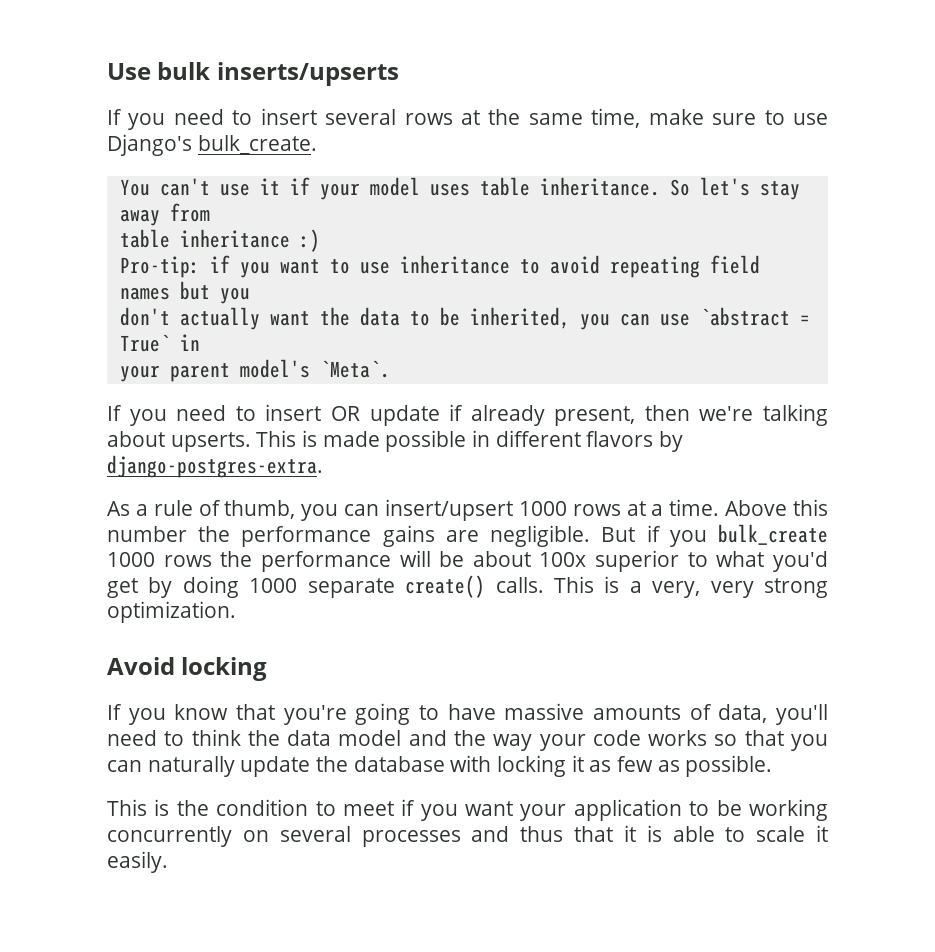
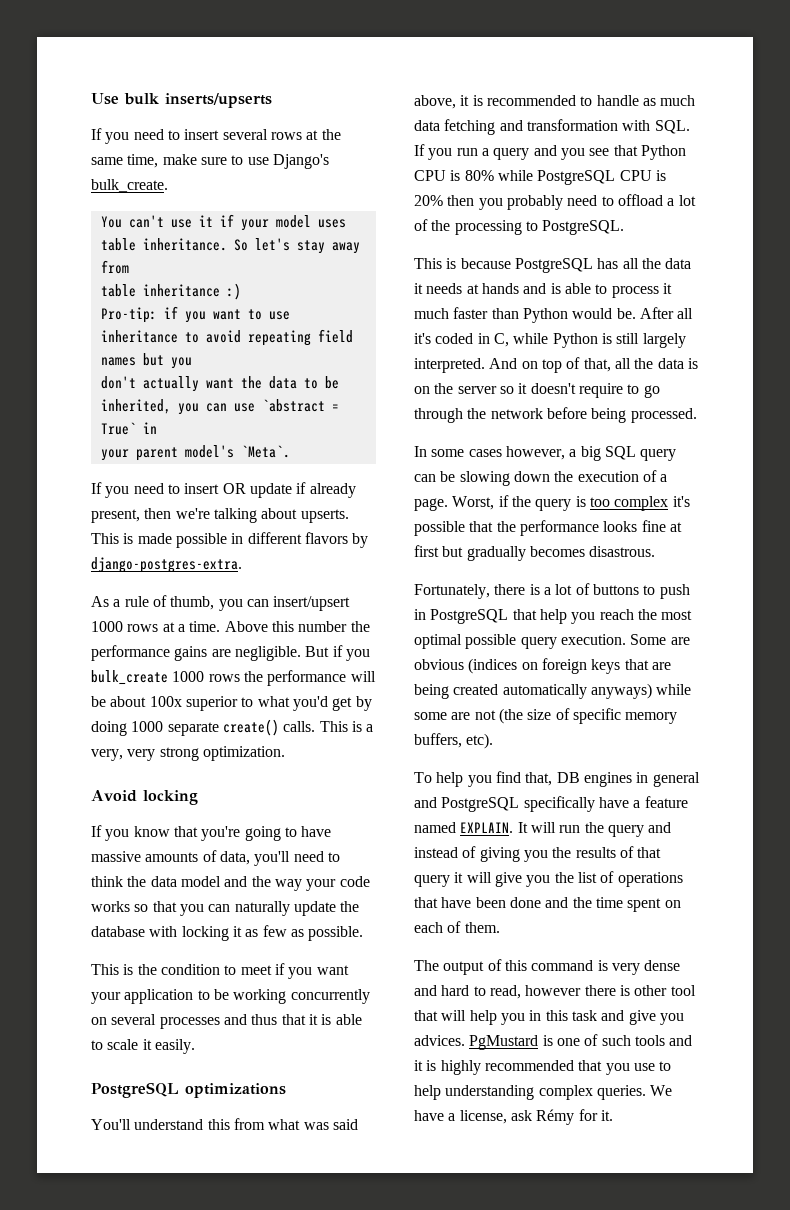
+ PostgreSQL optimizations
+ You'll understand this from what was said above, it is recommended to handle as much data fetching and transformation with SQL. If you run a query and you see that Python CPU is 80% while PostgreSQL CPU is 20% then you probably need to offload a lot of the processing to PostgreSQL.
+ This is because PostgreSQL has all the data it needs at hands and is able to process it much faster than Python would be. After all it's coded in C, while Python is still largely interpreted. And on top of that, all the data is on the server so it doesn't require to go through the network before being processed.
+ In some cases however, a big SQL query can be slowing down the execution of a page. Worst, if the query is too complex it's possible that the performance looks fine at first but gradually becomes disastrous.
+ Fortunately, there is a lot of buttons to push in PostgreSQL that help you reach the most optimal possible query execution. Some are obvious (indices on foreign keys that are being created automatically anyways) while some are not (the size of specific memory buffers, etc).
+ To help you find that, DB engines in general and PostgreSQL specifically have a feature named EXPLAIN. It will run the query and instead of giving you the results of that query it will give you the list of operations that have been done and the time spent on each of them.
+ The output of this command is very dense and hard to read, however there is other tool that will help you in this task and give you advices. PgMustard is one of such tools and it is highly recommended that you use to help understanding complex queries. We have a license, ask Rémy for it.

